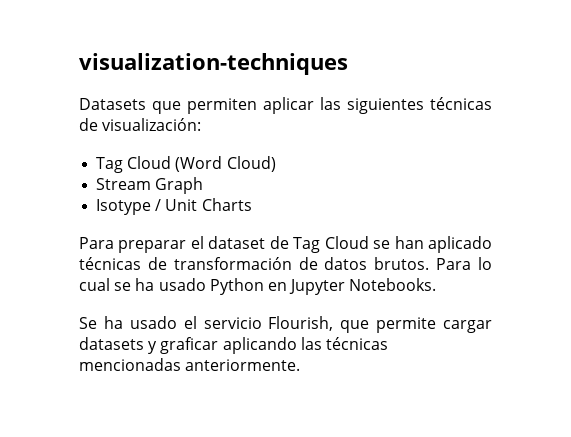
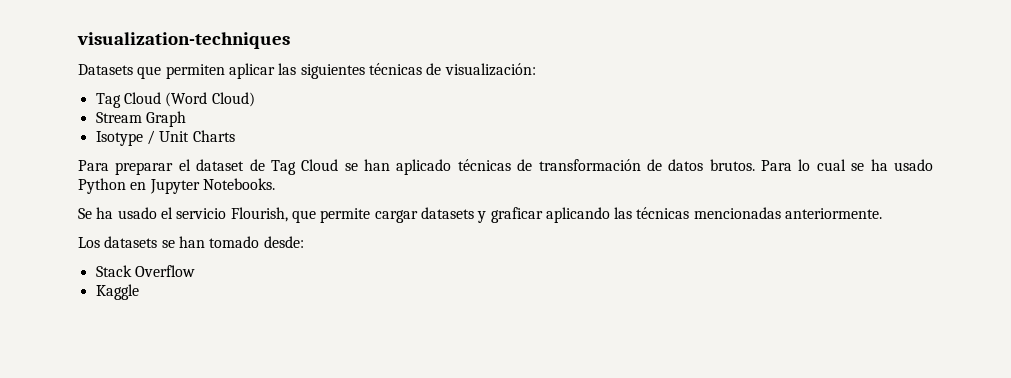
+ Los datasets se han tomado desde:
+ Stack Overflow
+ Kaggle

